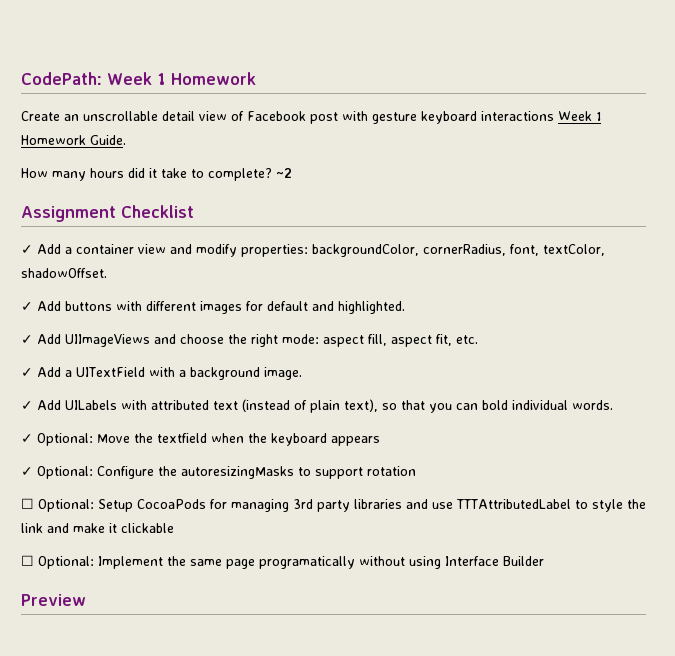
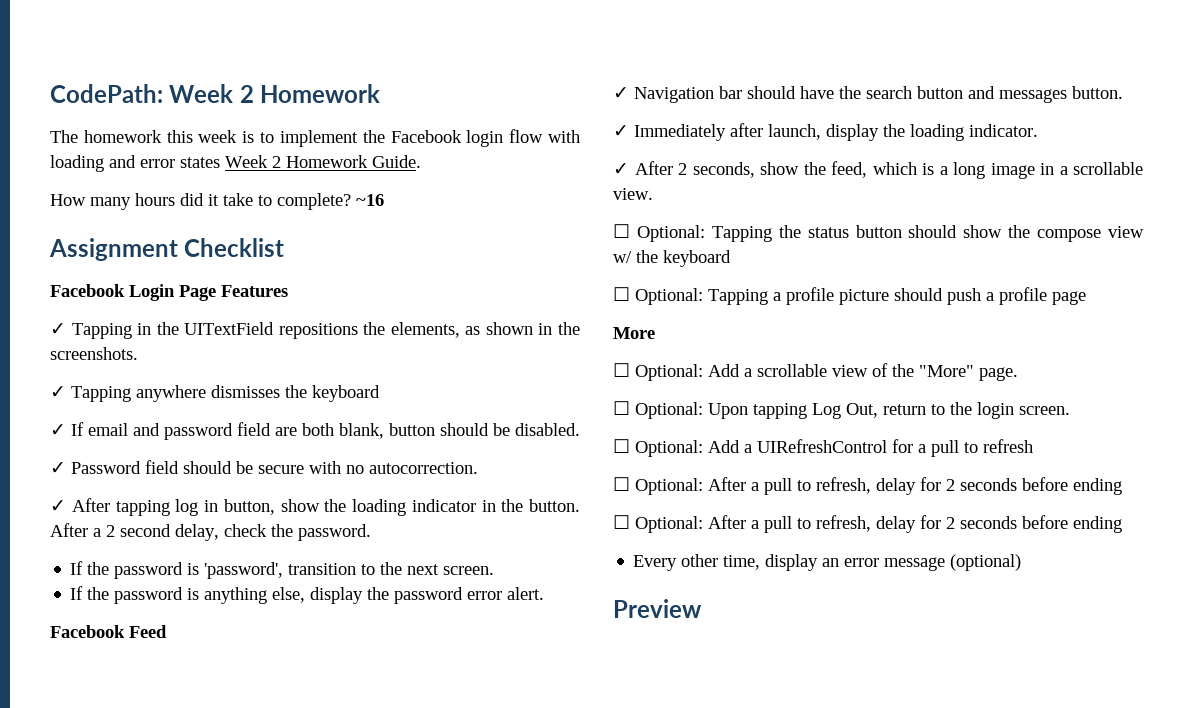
- CodePath: Week 1 Homework
+ CodePath: Week 2 Homework
- Create an unscrollable detail view of Facebook post with gesture keyboard interactions Week 1 Homework Guide.
+ The homework this week is to implement the Facebook login flow with loading and error states Week 2 Homework Guide.
- ~2
+ ~16
- ✓ Add a container view and modify properties: backgroundColor, cornerRadius, font, textColor, shadowOffset.
- ✓ Add buttons with different images for default and highlighted.
- ✓ Add UIImageViews and choose the right mode: aspect fill, aspect fit, etc.
- ✓ Add a UITextField with a background image.
- ✓ Add UILabels with attributed text (instead of plain text), so that you can bold individual words.
- ✓ Optional: Move the textfield when the keyboard appears
- ✓ Optional: Configure the autoresizingMasks to support rotation
- ☐ Optional: Setup CocoaPods for managing 3rd party libraries and use TTTAttributedLabel to style the link and make it clickable
- ☐ Optional: Implement the same page programatically without using Interface Builder
+ Facebook Login Page Features
+ ✓ Tapping in the UITextField repositions the elements, as shown in the screenshots.
+ ✓ Tapping anywhere dismisses the keyboard
+ ✓ If email and password field are both blank, button should be disabled.
+ ✓ Password field should be secure with no autocorrection.
+ ✓ After tapping log in button, show the loading indicator in the button. After a 2 second delay, check the password.
+ If the password is 'password', transition to the next screen.
+ If the password is anything else, display the password error alert.
+ Facebook Feed
+ ✓ Navigation bar should have the search button and messages button.
+ ✓ Immediately after launch, display the loading indicator.
+ ✓ After 2 seconds, show the feed, which is a long image in a scrollable view.
+ ☐ Optional: Tapping the status button should show the compose view w/ the keyboard
+ ☐ Optional: Tapping a profile picture should push a profile page
+ More
+ ☐ Optional: Add a scrollable view of the "More" page.
+ ☐ Optional: Upon tapping Log Out, return to the login screen.
+ ☐ Optional: Add a UIRefreshControl for a pull to refresh
+ ☐ Optional: After a pull to refresh, delay for 2 seconds before ending
+ ☐ Optional: After a pull to refresh, delay for 2 seconds before ending
+ Every other time, display an error message (optional)

